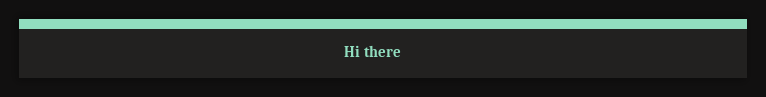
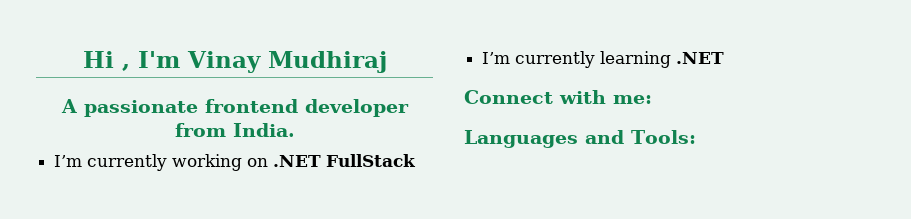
- Hi there
+ Hi , I'm Vinay Mudhiraj
+ A passionate frontend developer from India.
+ I’m currently working on .NET FullStack
+ I’m currently learning .NET
+ Connect with me:
+ Languages and Tools:

